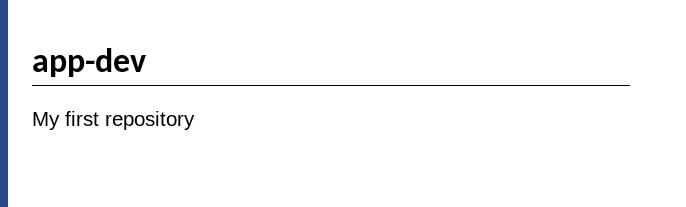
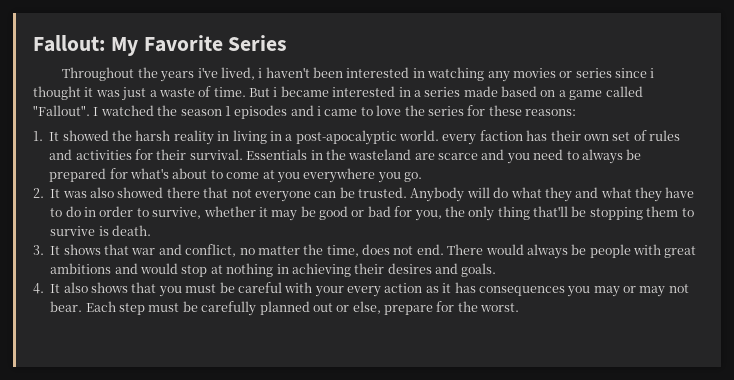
- app-dev
- My first repository
+ Fallout: My Favorite Series
+ Throughout the years i've lived, i haven't been interested in watching any movies or series since i thought it was just a waste of time. But i became interested in a series made based on a game called "Fallout". I watched the season 1 episodes and i came to love the series for these reasons:
+ 1. It showed the harsh reality in living in a post-apocalyptic world. every faction has their own set of rules and activities for their survival. Essentials in the wasteland are scarce and you need to always be prepared for what's about to come at you everywhere you go.
+ 2. It was also showed there that not everyone can be trusted. Anybody will do what they and what they have to do in order to survive, whether it may be good or bad for you, the only thing that'll be stopping them to survive is death.
+ 3. It shows that war and conflict, no matter the time, does not end. There would always be people with great ambitions and would stop at nothing in achieving their desires and goals.
+ 4. It also shows that you must be careful with your every action as it has consequences you may or may not bear. Each step must be carefully planned out or else, prepare for the worst.

